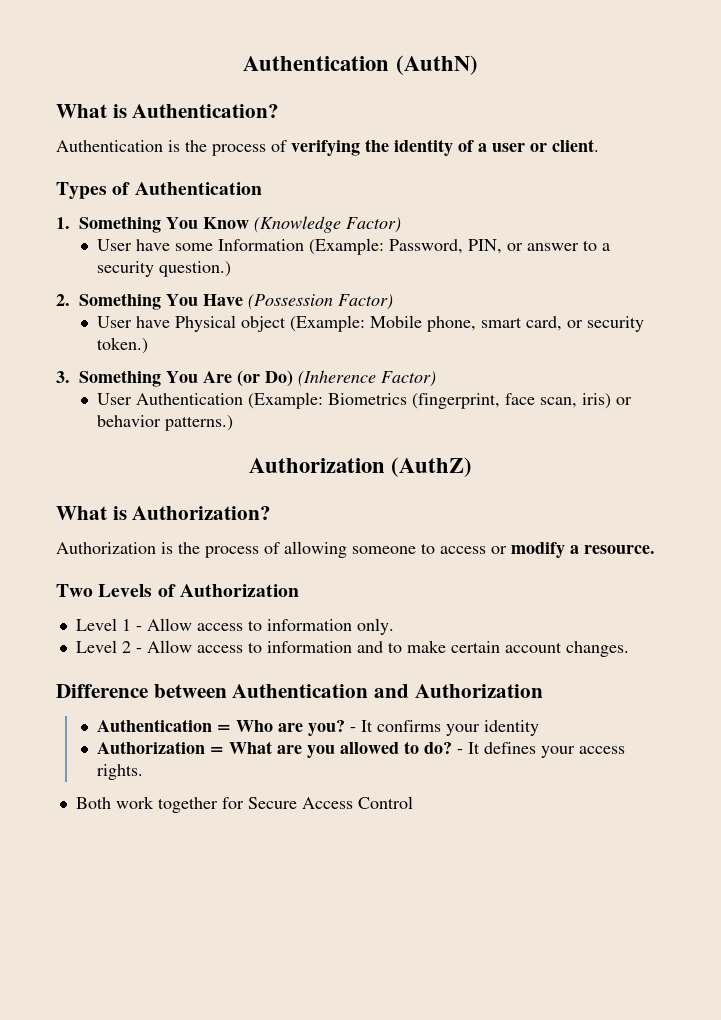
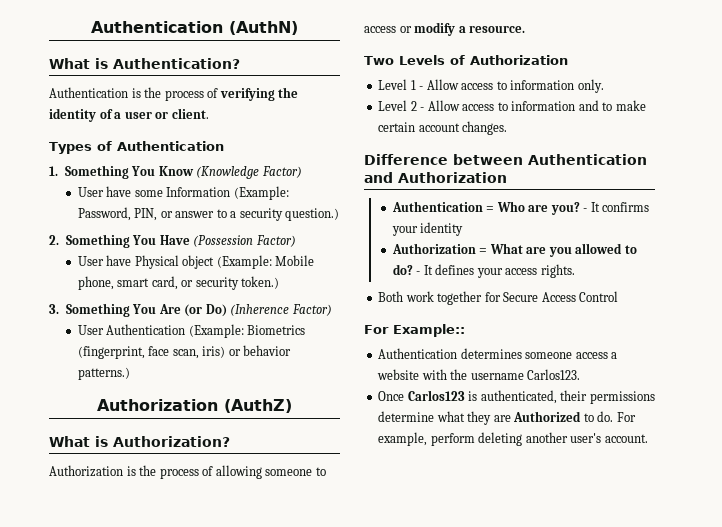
+ For Example::
+ Authentication determines someone access a website with the username Carlos123.
+ Once Carlos123 is authenticated, their permissions determine what they are Authorized to do. For example, perform deleting another user's account.

